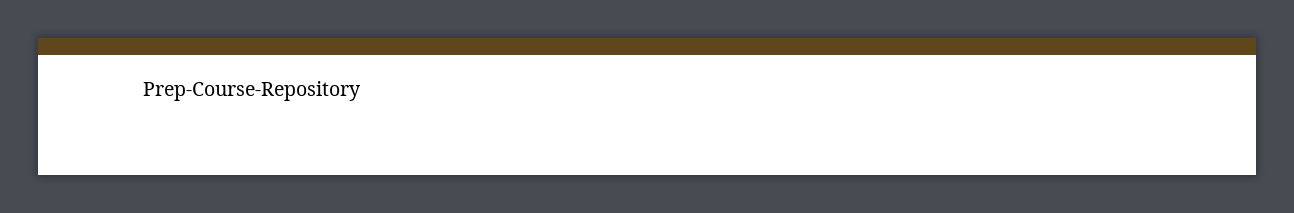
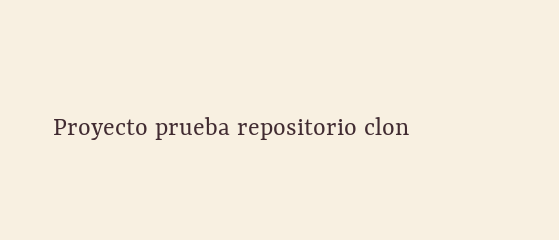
- Prep-Course-Repository
+ Proyecto prueba repositorio clon

